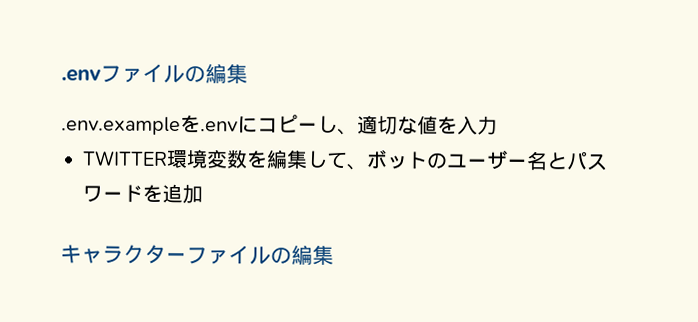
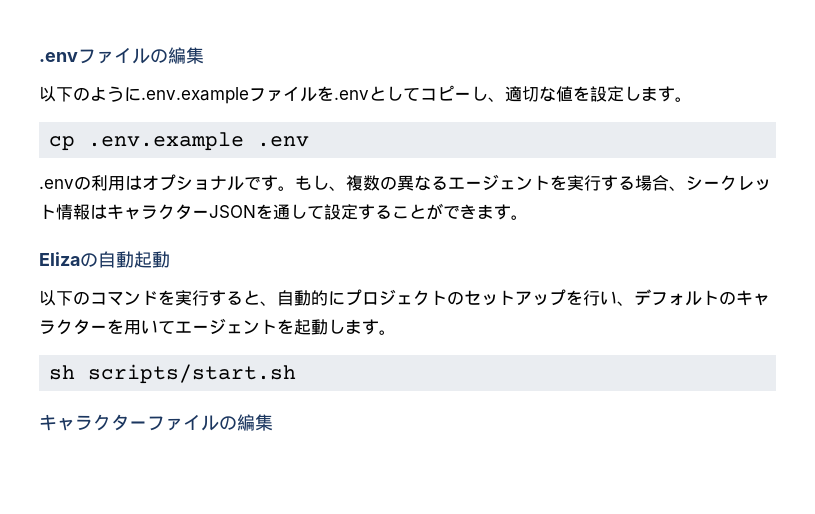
- .env.exampleを.envにコピーし、適切な値を入力
- TWITTER環境変数を編集して、ボットのユーザー名とパスワードを追加
+ 以下のように.env.exampleファイルを.envとしてコピーし、適切な値を設定します。
+ cp .env.example .env
+ .envの利用はオプショナルです。もし、複数の異なるエージェントを実行する場合、シークレット情報はキャラクターJSONを通して設定することができます。
+ Elizaの自動起動
+ 以下のコマンドを実行すると、自動的にプロジェクトのセットアップを行い、デフォルトのキャラクターを用いてエージェントを起動します。
+ sh scripts/start.sh

